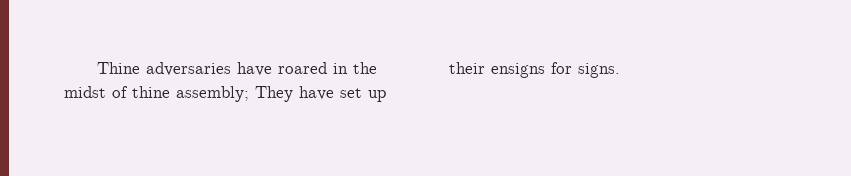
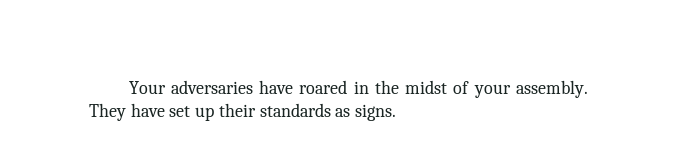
- Thine adversaries have roared in the midst of thine assembly; They have set up their ensigns for signs.
+ Your adversaries have roared in the midst of your assembly. They have set up their standards as signs.

